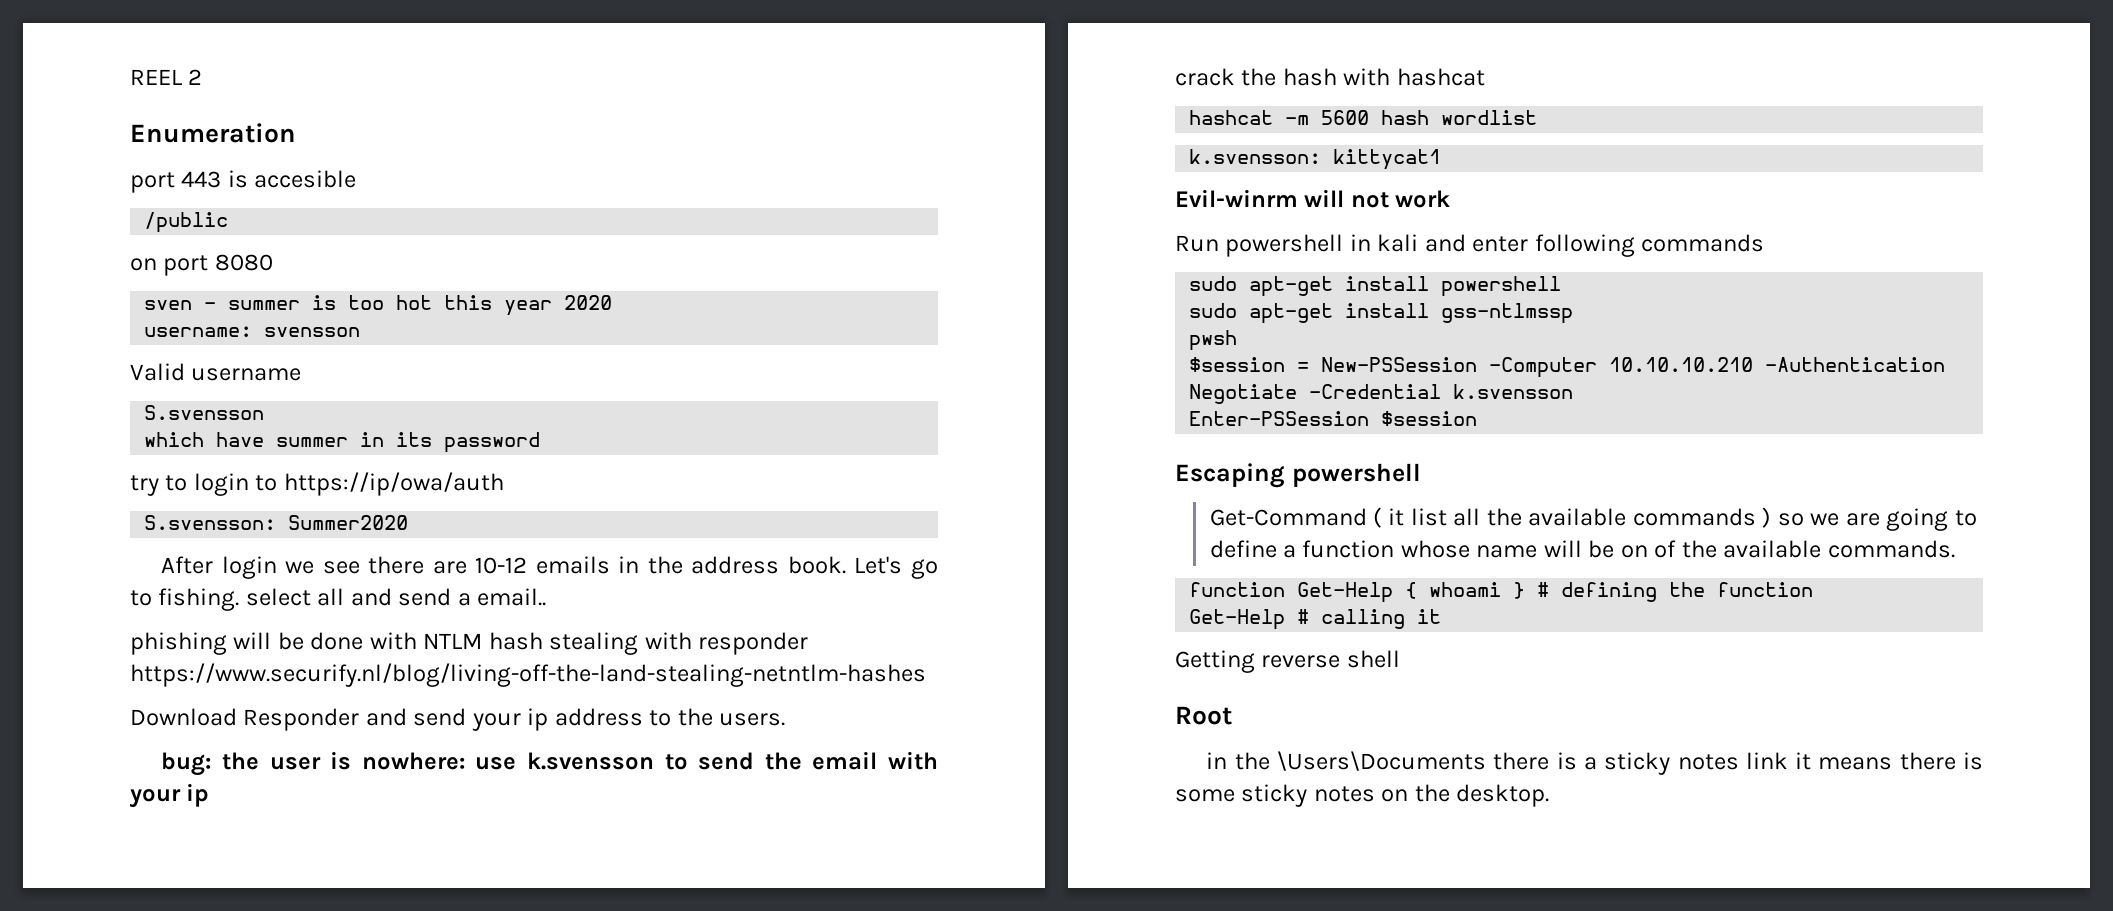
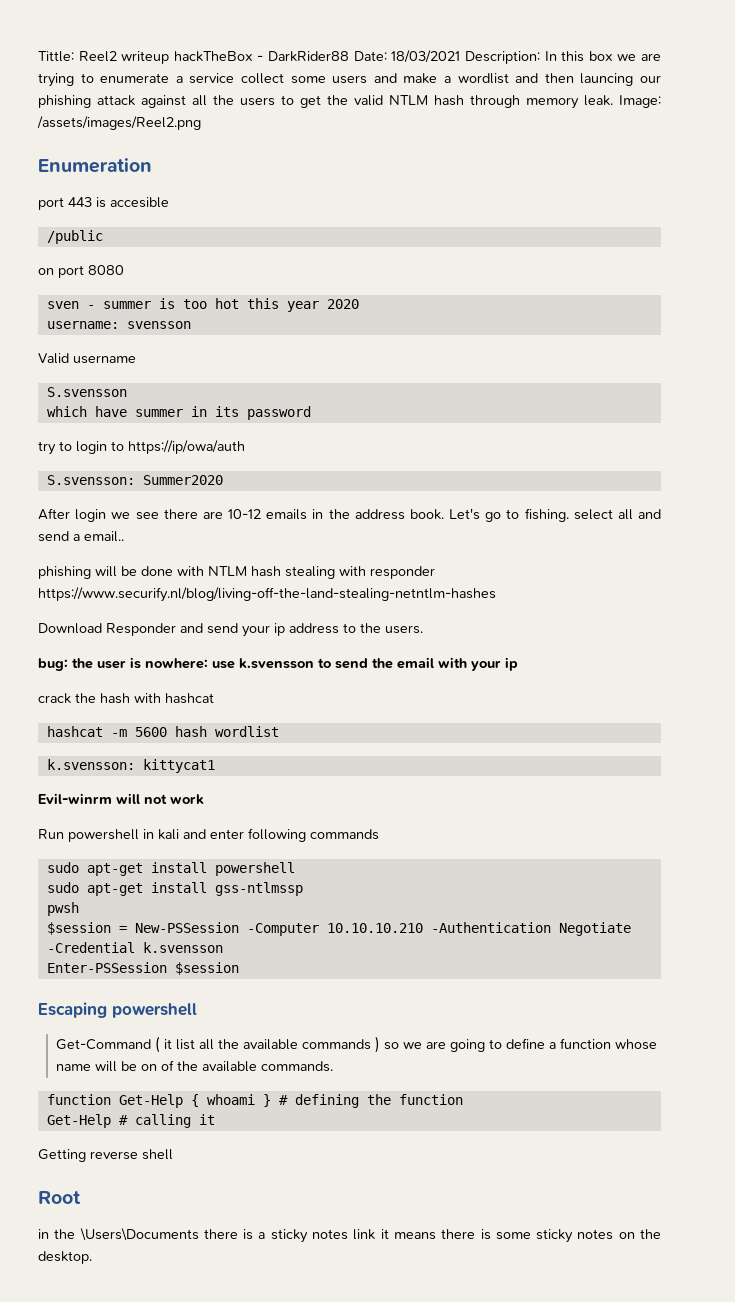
- REEL 2
+ Tittle: Reel2 writeup hackTheBox - DarkRider88 Date: 18/03/2021 Description: In this box we are trying to enumerate a service collect some users and make a wordlist and then launcing our phishing attack against all the users to get the valid NTLM hash through memory leak. Image: /assets/images/Reel2.png

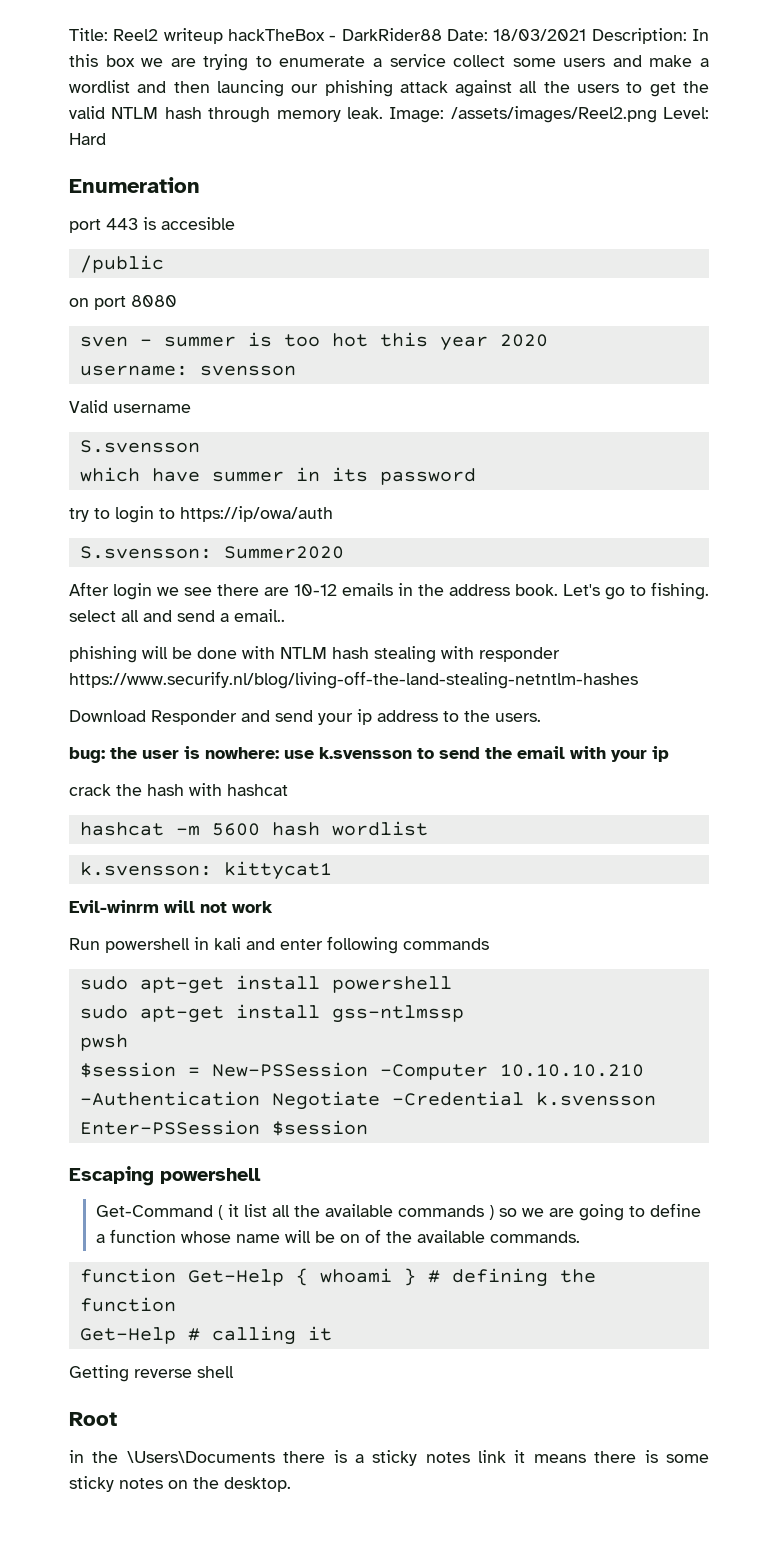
- Tittle: Reel2 writeup hackTheBox - DarkRider88 Date: 18/03/2021 Description: In this box we are trying to enumerate a service collect some users and make a wordlist and then launcing our phishing attack against all the users to get the valid NTLM hash through memory leak.
+ Title: Reel2 writeup hackTheBox - DarkRider88 Date: 18/03/2021 Description: In this box we are trying to enumerate a service collect some users and make a wordlist and then launcing our phishing attack against all the users to get the valid NTLM hash through memory leak.
- Image: /assets/images/Reel2.png
+ Image: /assets/images/Reel2.png Level: Hard

